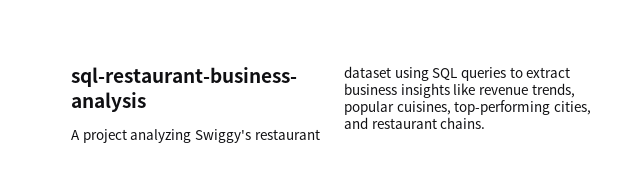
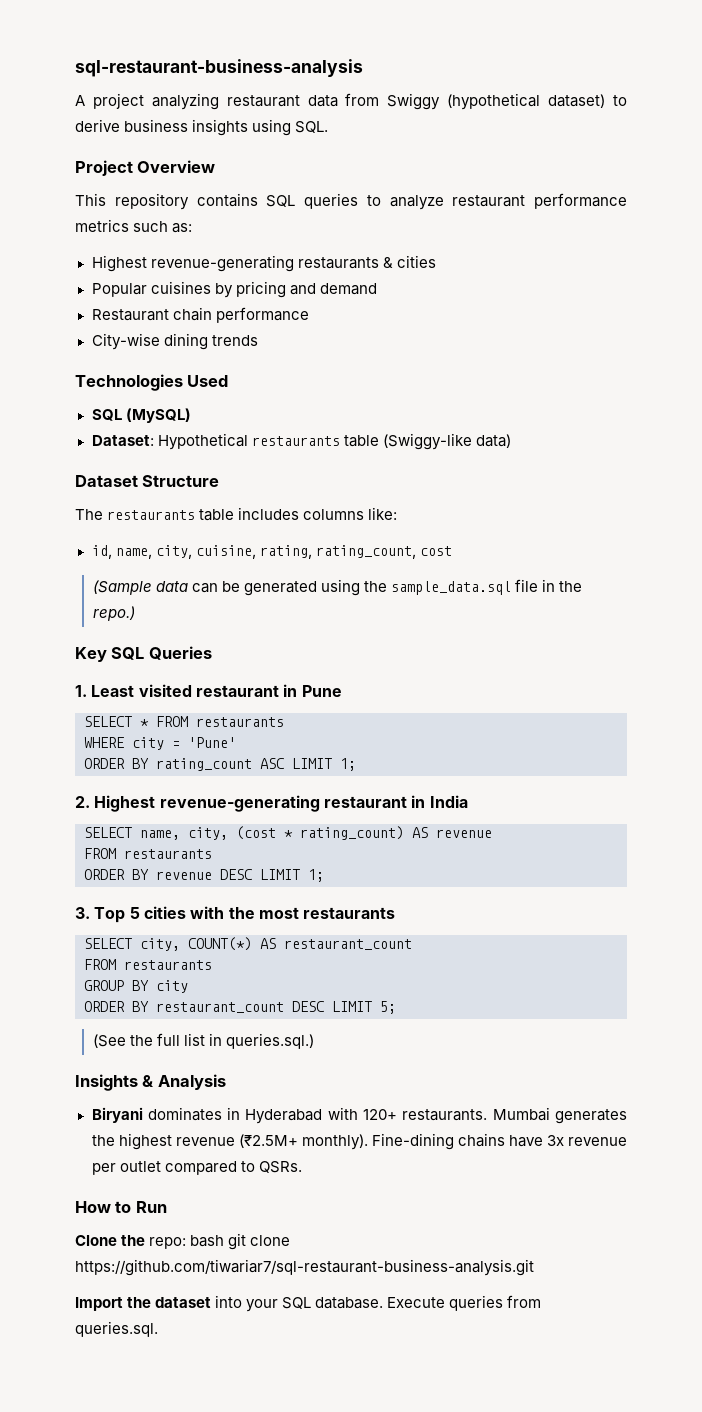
- A project analyzing Swiggy's restaurant dataset using SQL queries to extract business insights like revenue trends, popular cuisines, top-performing cities, and restaurant chains.
+ A project analyzing restaurant data from Swiggy (hypothetical dataset) to derive business insights using SQL.
+ Project Overview
+ This repository contains SQL queries to analyze restaurant performance metrics such as:
+ Highest revenue-generating restaurants & cities
+ Popular cuisines by pricing and demand
+ Restaurant chain performance
+ City-wise dining trends
+ Technologies Used
+ SQL (MySQL)
+ Dataset: Hypothetical restaurants table (Swiggy-like data)
+ Dataset Structure
+ The restaurants table includes columns like:
+ id, name, city, cuisine, rating, rating_count, cost
+ (Sample data can be generated using the sample_data.sql file in the repo.)
+ Key SQL Queries
+ 1. Least visited restaurant in Pune
+ SELECT * FROM restaurants
+ WHERE city = 'Pune'
+ ORDER BY rating_count ASC LIMIT 1;
+ 2. Highest revenue-generating restaurant in India
+ SELECT name, city, (cost * rating_count) AS revenue
+ FROM restaurants
+ ORDER BY revenue DESC LIMIT 1;
+ 3. Top 5 cities with the most restaurants
+ SELECT city, COUNT(*) AS restaurant_count
+ FROM restaurants
+ GROUP BY city
+ ORDER BY restaurant_count DESC LIMIT 5;
+ (See the full list in queries.sql.)
+ Insights & Analysis
+ Biryani dominates in Hyderabad with 120+ restaurants. Mumbai generates the highest revenue (₹2.5M+ monthly). Fine-dining chains have 3x revenue per outlet compared to QSRs.
+ How to Run
+ Clone the repo: bash git clone https://github.com/tiwariar7/sql-restaurant-business-analysis.git
+ Import the dataset into your SQL database. Execute queries from queries.sql.

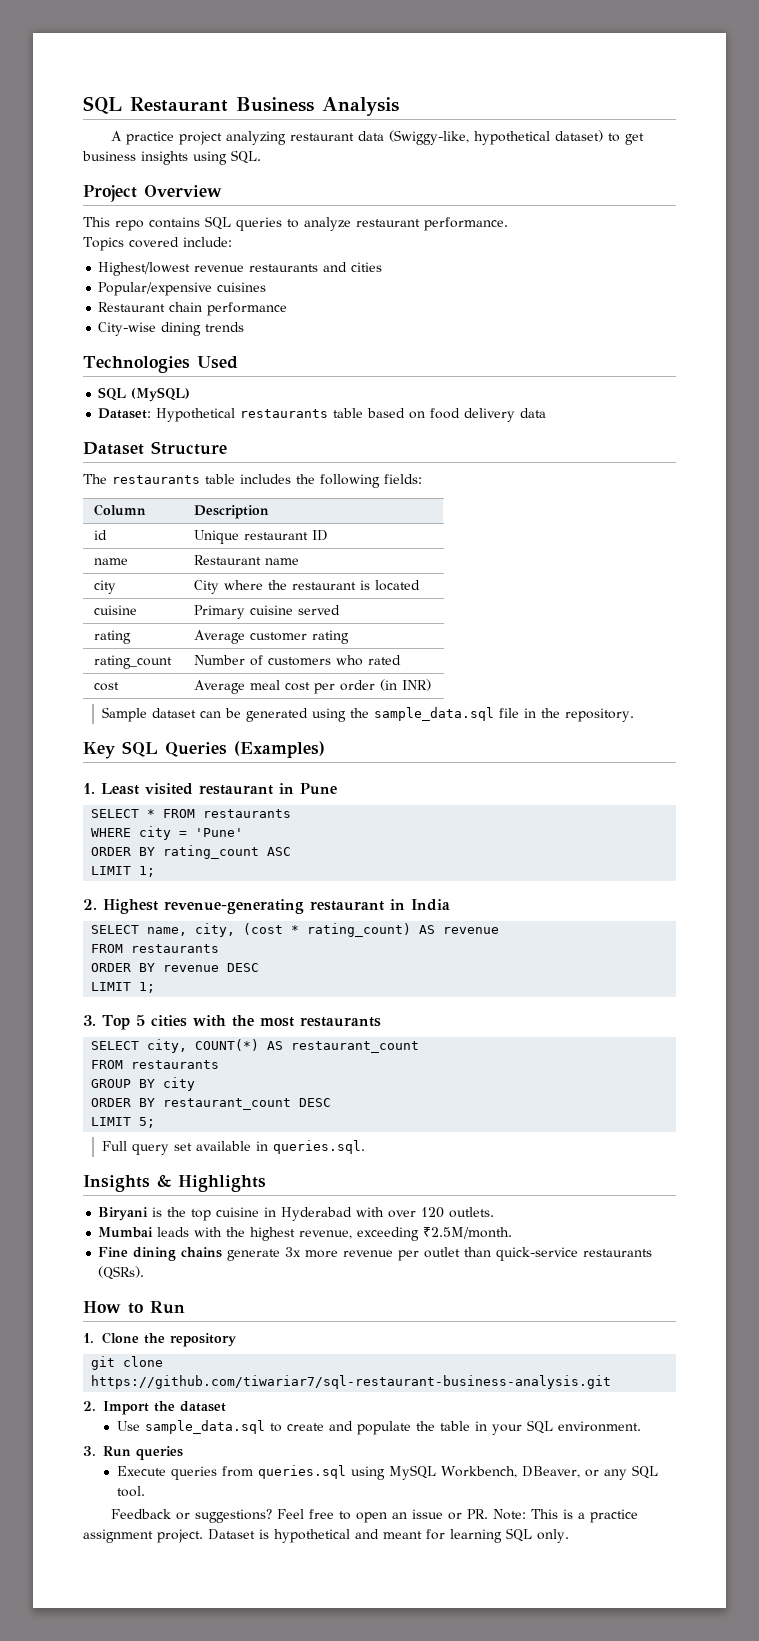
- sql-restaurant-business-analysis
+ SQL Restaurant Business Analysis
- A project analyzing restaurant data from Swiggy (hypothetical dataset) to derive business insights using SQL.
+ A practice project analyzing restaurant data (Swiggy-like, hypothetical dataset) to get business insights using SQL.
- This repository contains SQL queries to analyze restaurant performance metrics such as:
- Highest revenue-generating restaurants & cities
+ This repo contains SQL queries to analyze restaurant performance.
+ Topics covered include:
+ Highest/lowest revenue restaurants and cities
- Popular cuisines by pricing and demand
+ Popular/expensive cuisines
- Dataset: Hypothetical restaurants table (Swiggy-like data)
+ Dataset: Hypothetical restaurants table based on food delivery data
- The restaurants table includes columns like:
- id, name, city, cuisine, rating, rating_count, cost
- (Sample data can be generated using the sample_data.sql file in the repo.)
+ The restaurants table includes the following fields:
+ Column | Description
+ id | Unique restaurant ID
+ name | Restaurant name
+ city | City where the restaurant is located
+ cuisine | Primary cuisine served
+ rating | Average customer rating
+ rating_count | Number of customers who rated
+ cost | Average meal cost per order (in INR)
+ Sample dataset can be generated using the sample_data.sql file in the repository.
- Key SQL Queries
+ Key SQL Queries (Examples)
- ORDER BY rating_count ASC LIMIT 1;
+ ORDER BY rating_count ASC
+ LIMIT 1;
- ORDER BY revenue DESC LIMIT 1;
+ ORDER BY revenue DESC
+ LIMIT 1;
- ORDER BY restaurant_count DESC LIMIT 5;
+ ORDER BY restaurant_count DESC
+ LIMIT 5;
- (See the full list in queries.sql.)
+ Full query set available in queries.sql.
- Insights & Analysis
+ Insights & Highlights
- Biryani dominates in Hyderabad with 120+ restaurants. Mumbai generates the highest revenue (₹2.5M+ monthly). Fine-dining chains have 3x revenue per outlet compared to QSRs.
+ Biryani is the top cuisine in Hyderabad with over 120 outlets.
+ Mumbai leads with the highest revenue, exceeding ₹2.5M/month.
+ Fine dining chains generate 3x more revenue per outlet than quick-service restaurants (QSRs).
- Clone the repo: bash git clone https://github.com/tiwariar7/sql-restaurant-business-analysis.git
+ 1. Clone the repository
+ git clone https://github.com/tiwariar7/sql-restaurant-business-analysis.git
- Import the dataset into your SQL database. Execute queries from queries.sql.
+ 2. Import the dataset
+ Use sample_data.sql to create and populate the table in your SQL environment.
+ 3. Run queries
+ Execute queries from queries.sql using MySQL Workbench, DBeaver, or any SQL tool.
+ Feedback or suggestions? Feel free to open an issue or PR. Note: This is a practice assignment project. Dataset is hypothetical and meant for learning SQL only.

